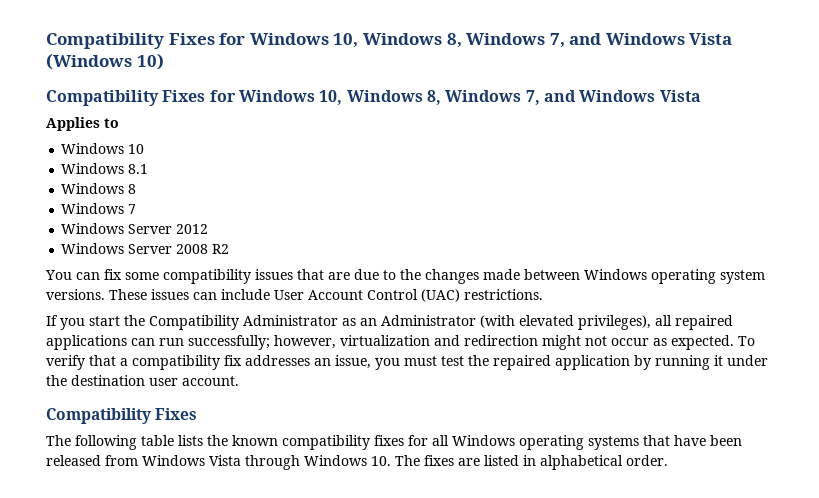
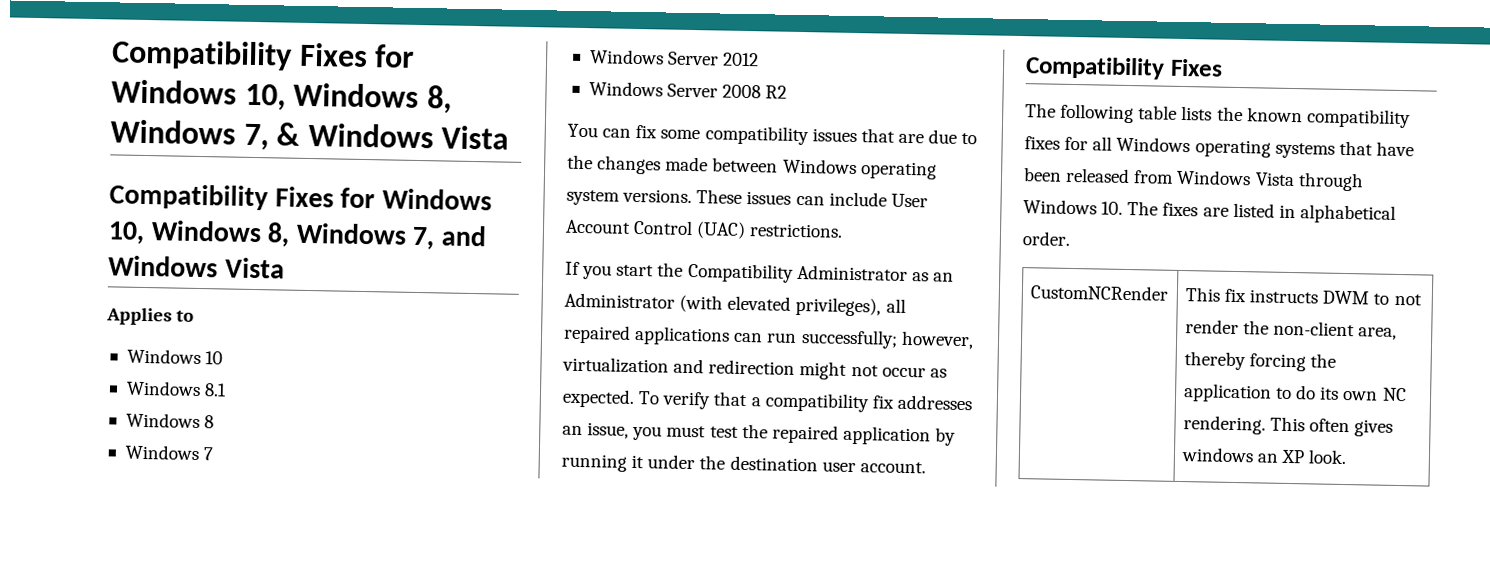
- Compatibility Fixes for Windows 10, Windows 8, Windows 7, and Windows Vista (Windows 10)
+ Compatibility Fixes for Windows 10, Windows 8, Windows 7, & Windows Vista
+ CustomNCRender | This fix instructs DWM to not render the non-client area, thereby forcing the application to do its own NC rendering. This often gives windows an XP look.

